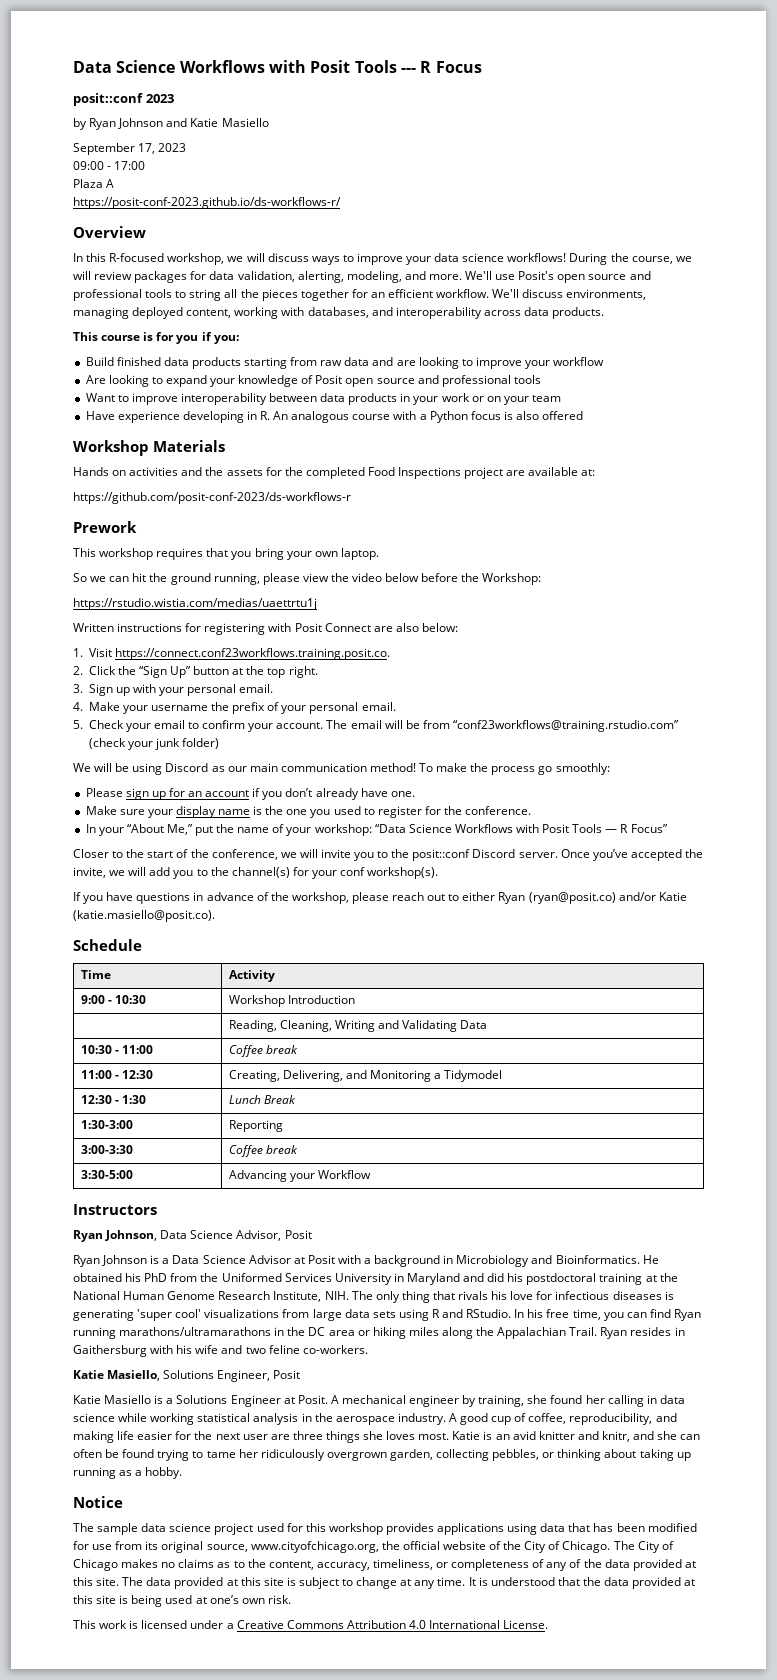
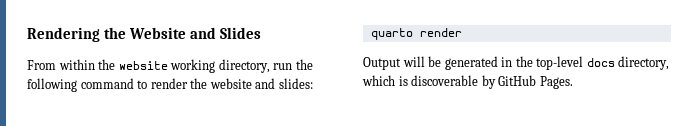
- Data Science Workflows with Posit Tools --- R Focus
- posit::conf 2023
- by Ryan Johnson and Katie Masiello
- September 17, 2023
- 09:00 - 17:00
- Plaza A
- https://posit-conf-2023.github.io/ds-workflows-r/
- Overview
- In this R-focused workshop, we will discuss ways to improve your data science workflows! During the course, we will review packages for data validation, alerting, modeling, and more. We'll use Posit's open source and professional tools to string all the pieces together for an efficient workflow. We'll discuss environments, managing deployed content, working with databases, and interoperability across data products.
- This course is for you if you:
- Build finished data products starting from raw data and are looking to improve your workflow
- Are looking to expand your knowledge of Posit open source and professional tools
- Want to improve interoperability between data products in your work or on your team
- Have experience developing in R. An analogous course with a Python focus is also offered
- Workshop Materials
- Hands on activities and the assets for the completed Food Inspections project are available at:
- https://github.com/posit-conf-2023/ds-workflows-r
- Prework
- This workshop requires that you bring your own laptop.
- So we can hit the ground running, please view the video below before the Workshop:
- https://rstudio.wistia.com/medias/uaettrtu1j
- Written instructions for registering with Posit Connect are also below:
- 1. Visit https://connect.conf23workflows.training.posit.co.
- 2. Click the “Sign Up” button at the top right.
- 3. Sign up with your personal email.
- 4. Make your username the prefix of your personal email.
- 5. Check your email to confirm your account. The email will be from “conf23workflows@training.rstudio.com” (check your junk folder)
- We will be using Discord as our main communication method! To make the process go smoothly:
- Please sign up for an account if you don’t already have one.
- Make sure your display name is the one you used to register for the conference.
- In your “About Me,” put the name of your workshop: “Data Science Workflows with Posit Tools — R Focus”
- Closer to the start of the conference, we will invite you to the posit::conf Discord server. Once you’ve accepted the invite, we will add you to the channel(s) for your conf workshop(s).
- If you have questions in advance of the workshop, please reach out to either Ryan (ryan@posit.co) and/or Katie (katie.masiello@posit.co).
- Schedule
- Time | Activity
- 9:00 - 10:30 | Workshop Introduction
- | Reading, Cleaning, Writing and Validating Data
- 10:30 - 11:00 | Coffee break
- 11:00 - 12:30 | Creating, Delivering, and Monitoring a Tidymodel
- 12:30 - 1:30 | Lunch Break
- 1:30-3:00 | Reporting
- 3:00-3:30 | Coffee break
- 3:30-5:00 | Advancing your Workflow
- Instructors
- Ryan Johnson, Data Science Advisor, Posit
- Ryan Johnson is a Data Science Advisor at Posit with a background in Microbiology and Bioinformatics. He obtained his PhD from the Uniformed Services University in Maryland and did his postdoctoral training at the National Human Genome Research Institute, NIH. The only thing that rivals his love for infectious diseases is generating 'super cool' visualizations from large data sets using R and RStudio. In his free time, you can find Ryan running marathons/ultramarathons in the DC area or hiking miles along the Appalachian Trail. Ryan resides in Gaithersburg with his wife and two feline co-workers.
- Katie Masiello, Solutions Engineer, Posit
- Katie Masiello is a Solutions Engineer at Posit. A mechanical engineer by training, she found her calling in data science while working statistical analysis in the aerospace industry. A good cup of coffee, reproducibility, and making life easier for the next user are three things she loves most. Katie is an avid knitter and knitr, and she can often be found trying to tame her ridiculously overgrown garden, collecting pebbles, or thinking about taking up running as a hobby.
- Notice
- The sample data science project used for this workshop provides applications using data that has been modified for use from its original source, www.cityofchicago.org, the official website of the City of Chicago. The City of Chicago makes no claims as to the content, accuracy, timeliness, or completeness of any of the data provided at this site. The data provided at this site is subject to change at any time. It is understood that the data provided at this site is being used at one’s own risk.
- This work is licensed under a Creative Commons Attribution 4.0 International License.
+ Rendering the Website and Slides
+ From within the website working directory, run the following command to render the website and slides:
+ quarto render
+ Output will be generated in the top-level docs directory, which is discoverable by GitHub Pages.

